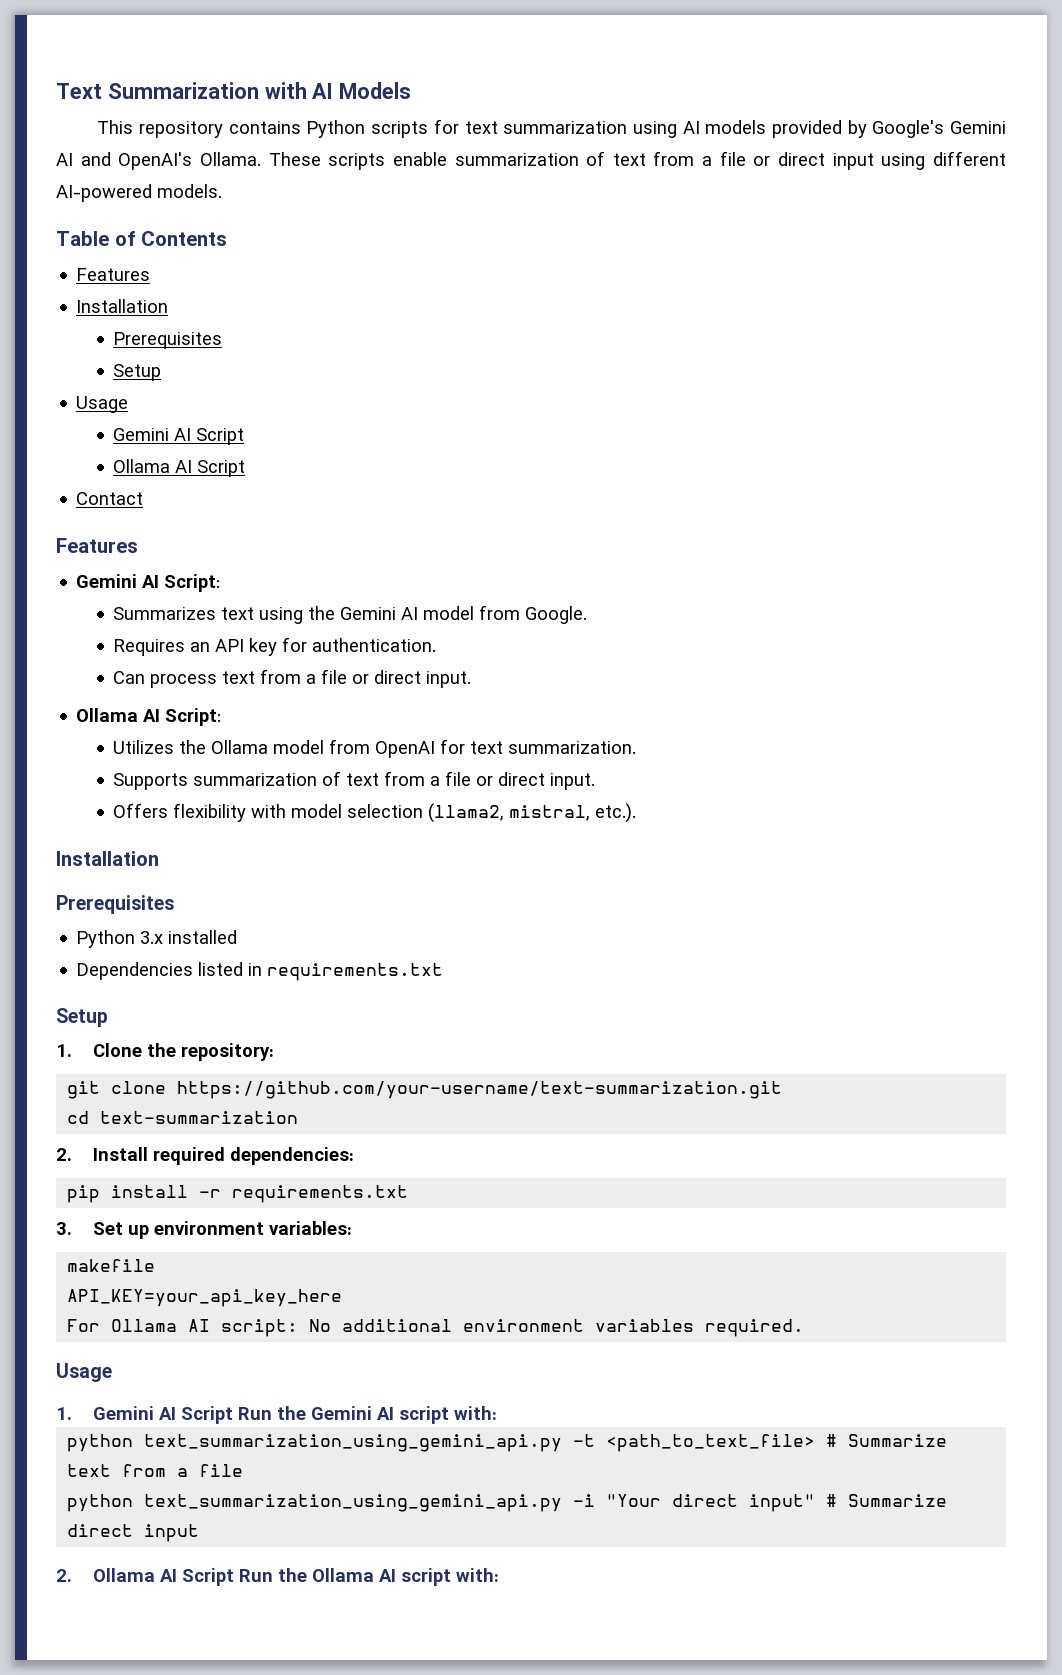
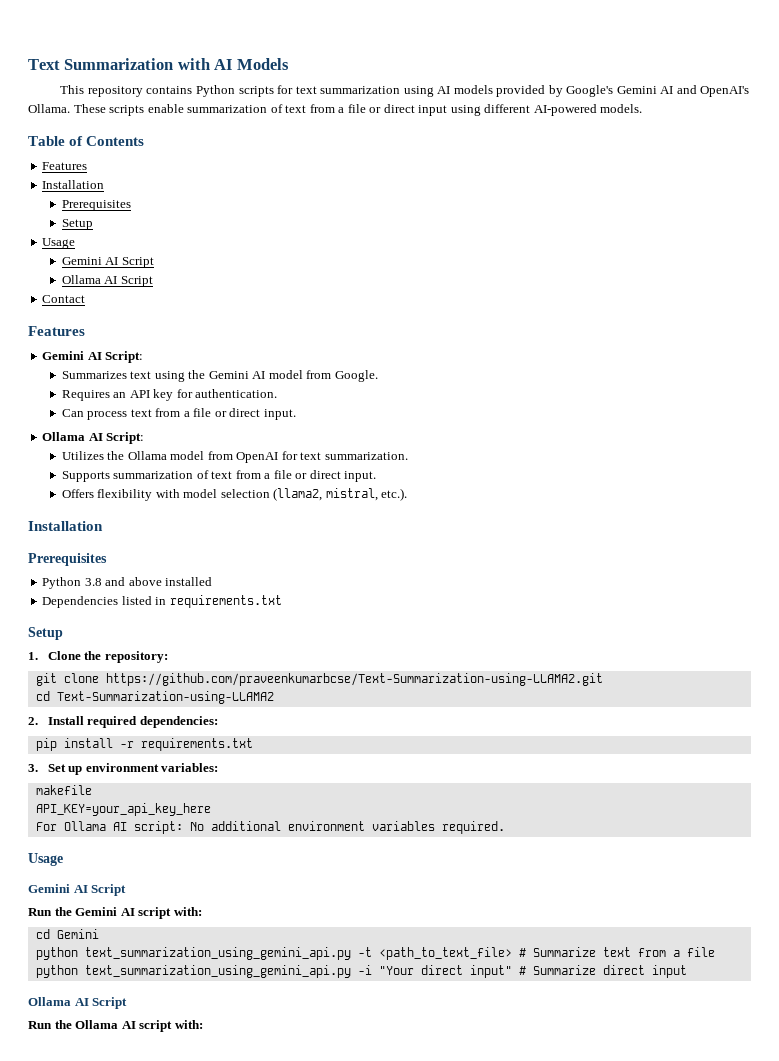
- Python 3.x installed
+ Python 3.8 and above installed
- git clone https://github.com/your-username/text-summarization.git
- cd text-summarization
+ git clone https://github.com/praveenkumarbcse/Text-Summarization-using-LLAMA2.git
+ cd Text-Summarization-using-LLAMA2
  For Ollama AI script: No additional environment variables required.
  Usage
- 1. Gemini AI Script Run the Gemini AI script with:
+ Gemini AI Script
+ Run the Gemini AI script with:
+ cd Gemini
  python text_summarization_using_gemini_api.py -i "Your direct input" # Summarize direct input
- 2. Ollama AI Script Run the Ollama AI script with:
+ Ollama AI Script
+ Run the Ollama AI script with:

